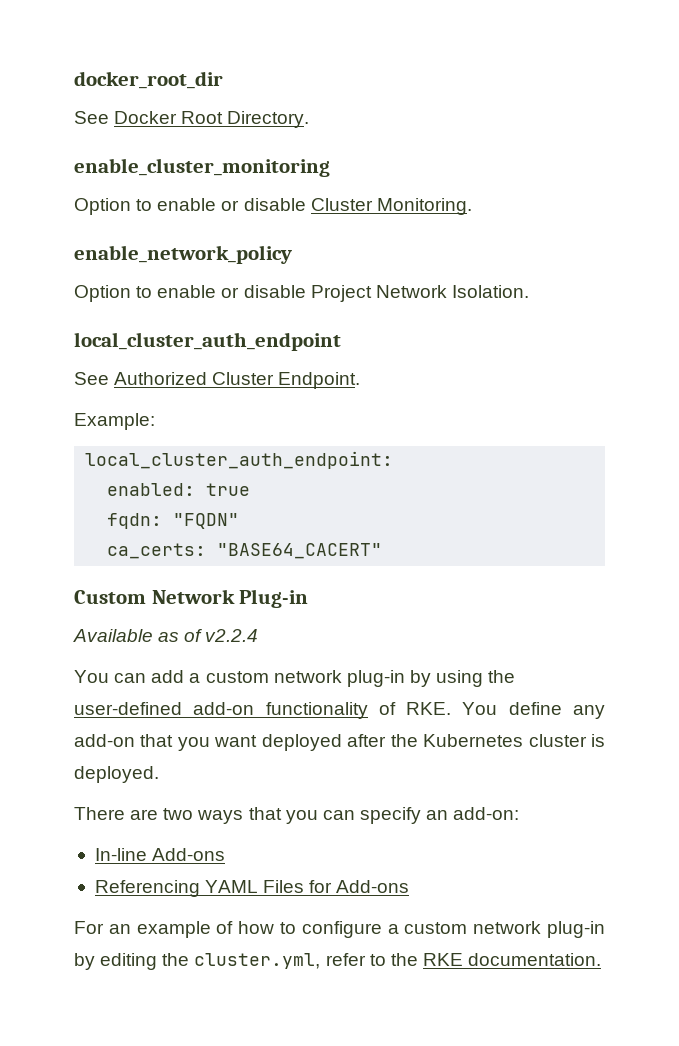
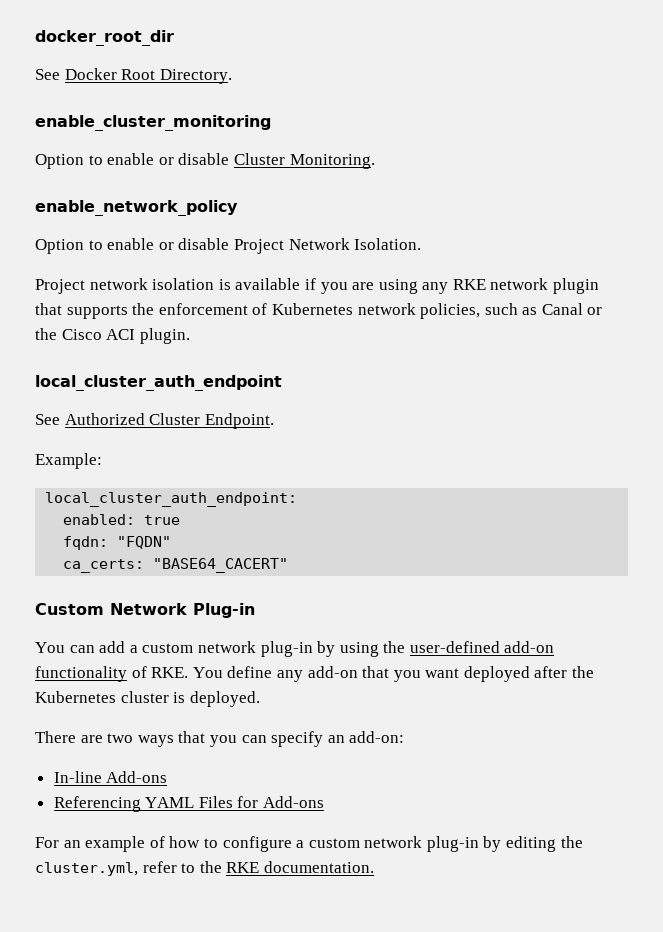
+ Project network isolation is available if you are using any RKE network plugin that supports the enforcement of Kubernetes network policies, such as Canal or the Cisco ACI plugin.
- Available as of v2.2.4

